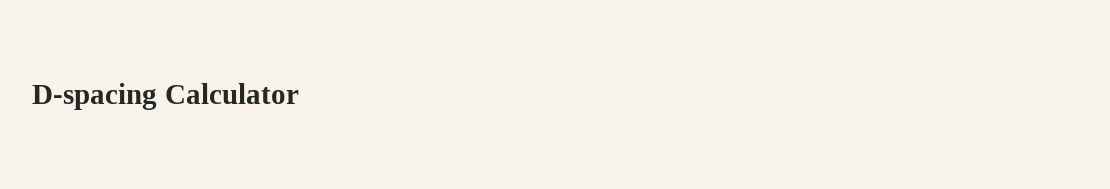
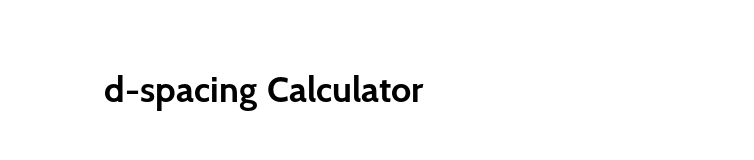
- D-spacing Calculator
+ d-spacing Calculator

